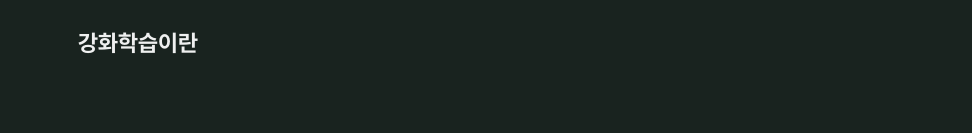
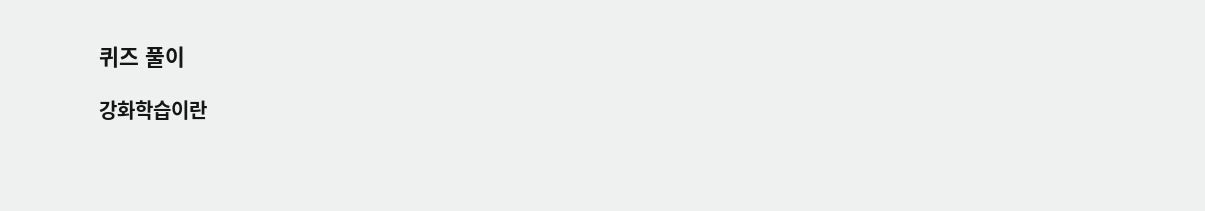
+ 퀴즈 풀이

